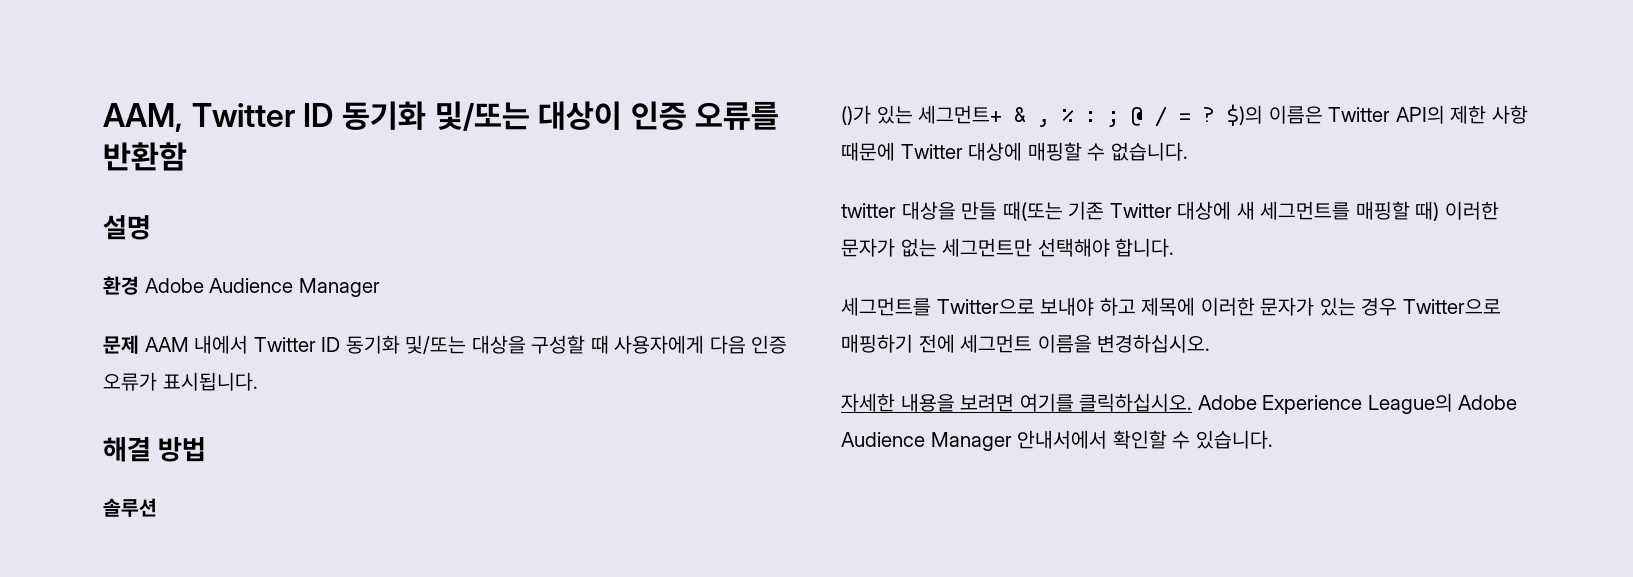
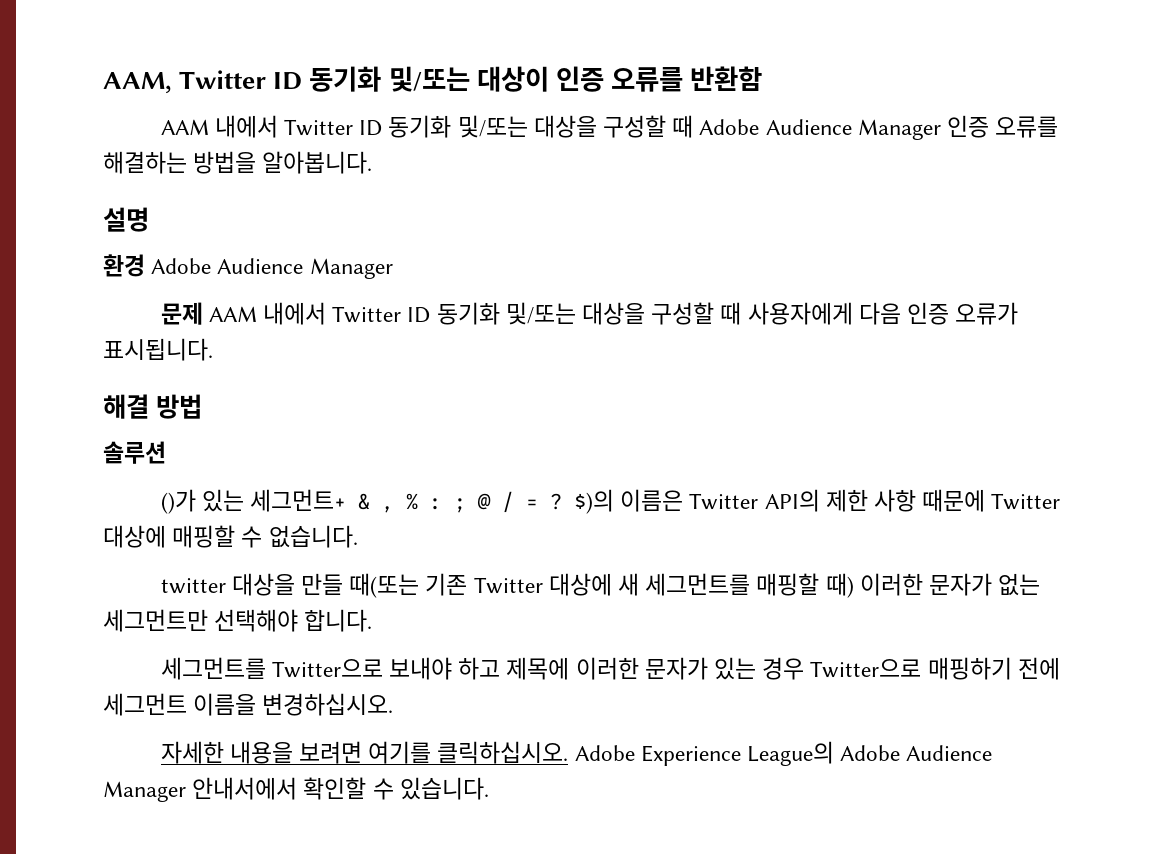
+ AAM 내에서 Twitter ID 동기화 및/또는 대상을 구성할 때 Adobe Audience Manager 인증 오류를 해결하는 방법을 알아봅니다.

